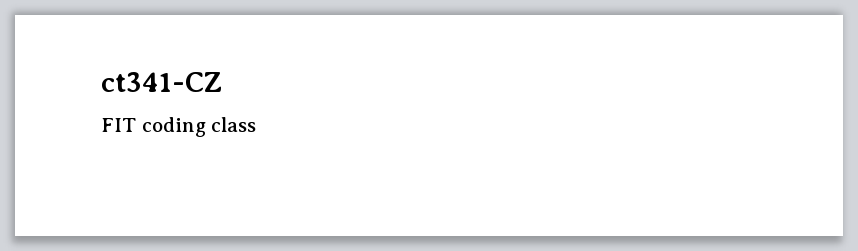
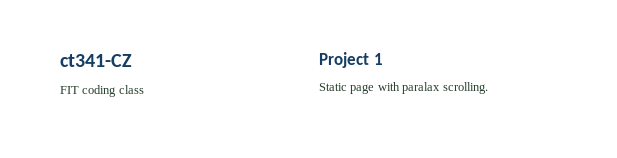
+ Project 1
+ Static page with paralax scrolling.

